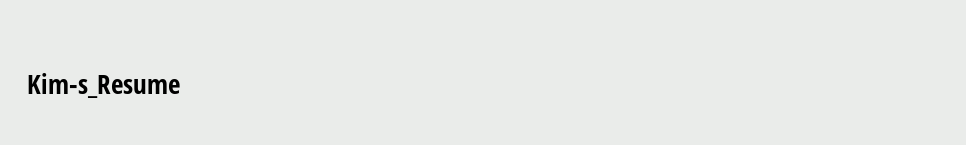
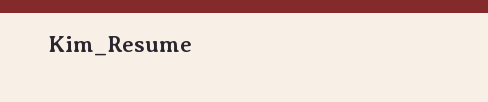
- Kim-s_Resume
+ Kim_Resume

